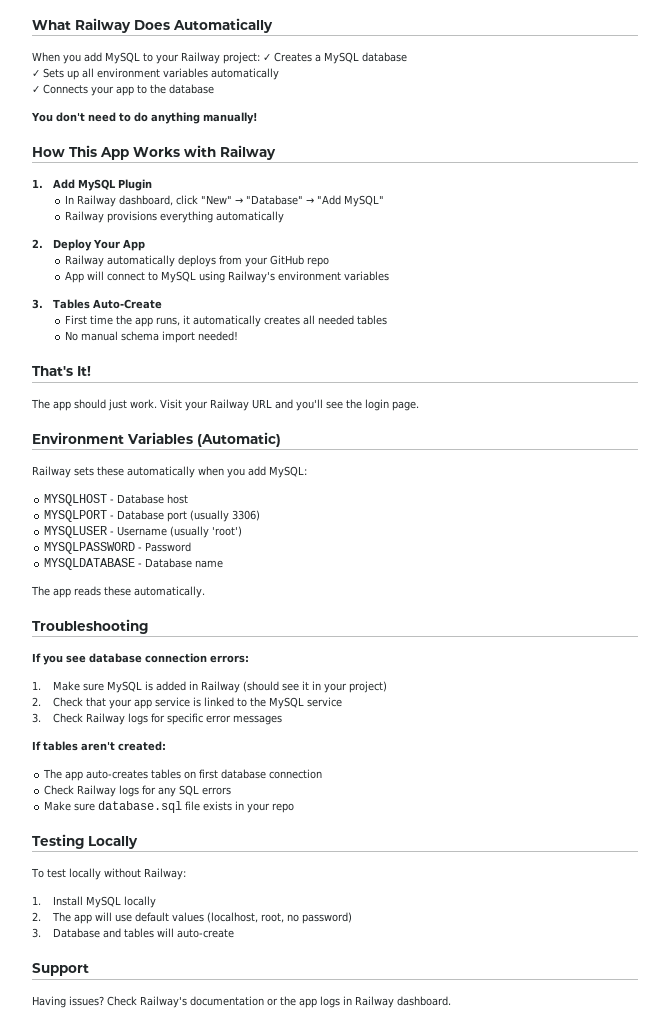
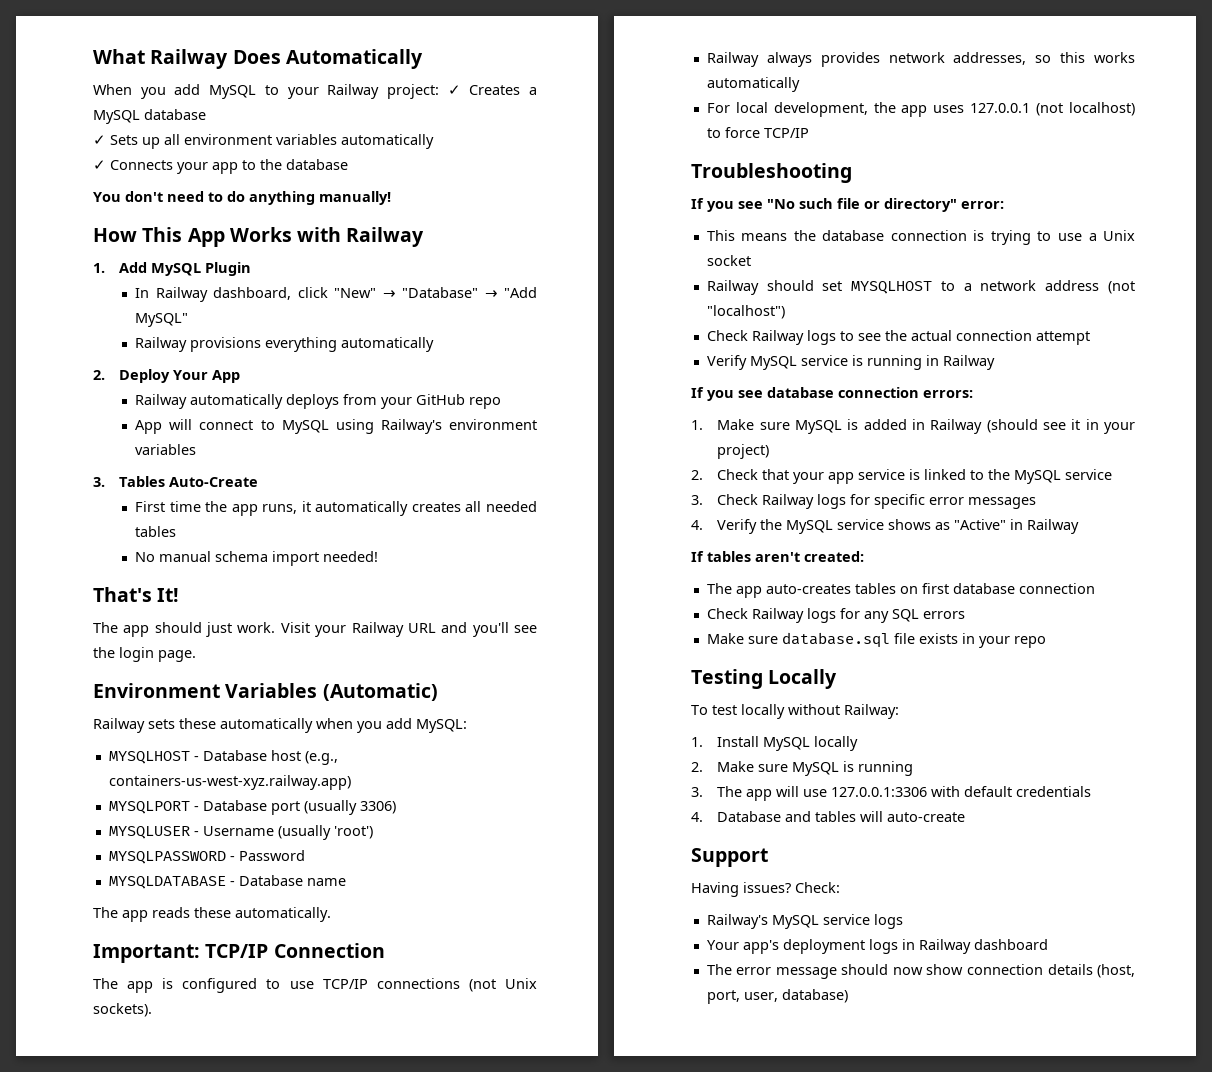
- MYSQLHOST - Database host
+ MYSQLHOST - Database host (e.g., containers-us-west-xyz.railway.app)
+ Important: TCP/IP Connection
+ The app is configured to use TCP/IP connections (not Unix sockets).
+ Railway always provides network addresses, so this works automatically
+ For local development, the app uses 127.0.0.1 (not localhost) to force TCP/IP
  Troubleshooting
+ If you see "No such file or directory" error:
+ This means the database connection is trying to use a Unix socket
+ Railway should set MYSQLHOST to a network address (not "localhost")
+ Check Railway logs to see the actual connection attempt
+ Verify MySQL service is running in Railway
+ 4. Verify the MySQL service shows as "Active" in Railway
- 2. The app will use default values (localhost, root, no password)
- 3. Database and tables will auto-create
+ 2. Make sure MySQL is running
+ 3. The app will use 127.0.0.1:3306 with default credentials
+ 4. Database and tables will auto-create
- Check Railway's documentation or the app logs in Railway dashboard.
+ Check:
+ Railway's MySQL service logs
+ Your app's deployment logs in Railway dashboard
+ The error message should now show connection details (host, port, user, database)

